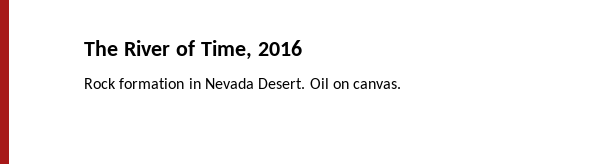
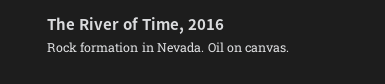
- Rock formation in Nevada Desert.
+ Rock formation in Nevada.

